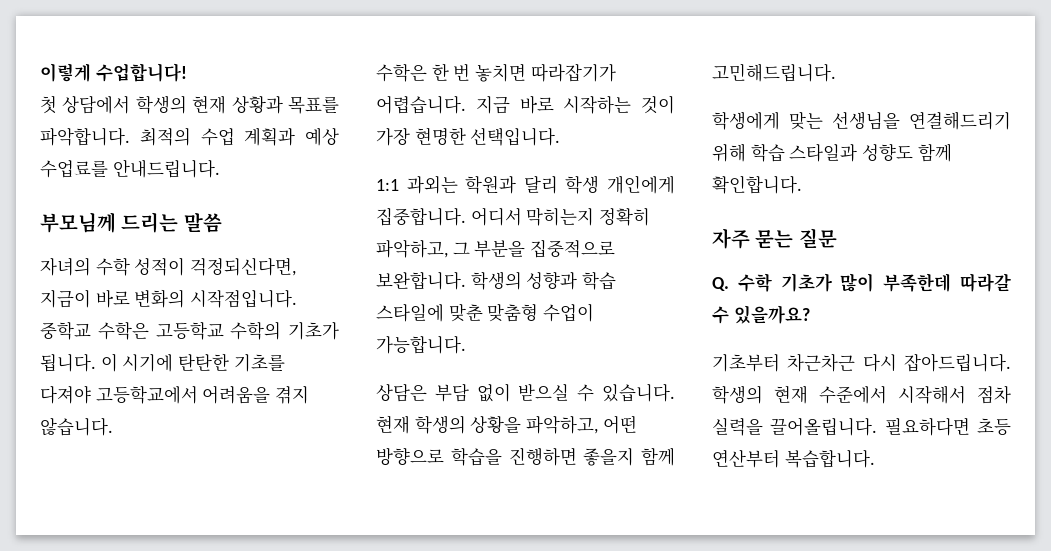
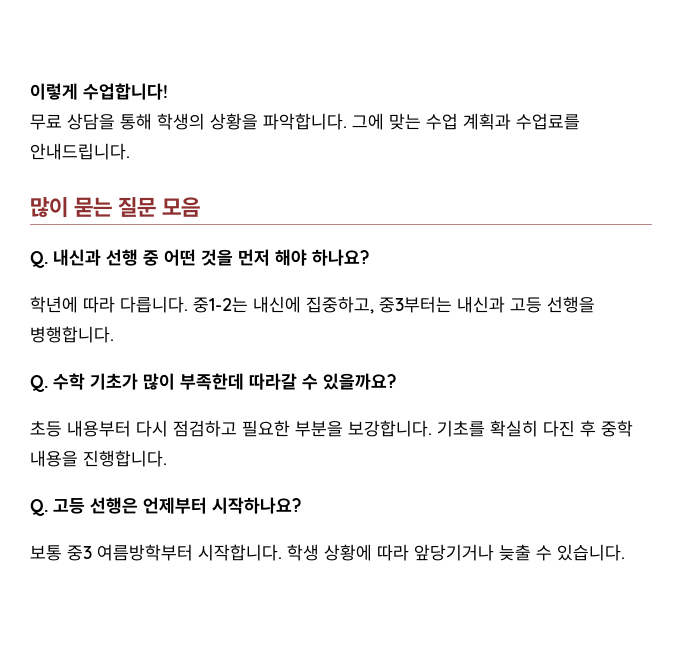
- 첫 상담에서 학생의 현재 상황과 목표를 파악합니다. 최적의 수업 계획과 예상 수업료를 안내드립니다.
+ 무료 상담을 통해 학생의 상황을 파악합니다. 그에 맞는 수업 계획과 수업료를 안내드립니다.
- 부모님께 드리는 말씀
- 자녀의 수학 성적이 걱정되신다면, 지금이 바로 변화의 시작점입니다. 중학교 수학은 고등학교 수학의 기초가 됩니다. 이 시기에 탄탄한 기초를 다져야 고등학교에서 어려움을 겪지 않습니다.
- 수학은 한 번 놓치면 따라잡기가 어렵습니다. 지금 바로 시작하는 것이 가장 현명한 선택입니다.
- 1:1 과외는 학원과 달리 학생 개인에게 집중합니다. 어디서 막히는지 정확히 파악하고, 그 부분을 집중적으로 보완합니다. 학생의 성향과 학습 스타일에 맞춘 맞춤형 수업이 가능합니다.
- 상담은 부담 없이 받으실 수 있습니다. 현재 학생의 상황을 파악하고, 어떤 방향으로 학습을 진행하면 좋을지 함께 고민해드립니다.
- 학생에게 맞는 선생님을 연결해드리기 위해 학습 스타일과 성향도 함께 확인합니다.
- 자주 묻는 질문
+ 많이 묻는 질문 모음
+ Q. 내신과 선행 중 어떤 것을 먼저 해야 하나요?
+ 학년에 따라 다릅니다. 중1-2는 내신에 집중하고, 중3부터는 내신과 고등 선행을 병행합니다.
- 기초부터 차근차근 다시 잡아드립니다. 학생의 현재 수준에서 시작해서 점차 실력을 끌어올립니다. 필요하다면 초등 연산부터 복습합니다.
+ 초등 내용부터 다시 점검하고 필요한 부분을 보강합니다. 기초를 확실히 다진 후 중학 내용을 진행합니다.
+ Q. 고등 선행은 언제부터 시작하나요?
+ 보통 중3 여름방학부터 시작합니다. 학생 상황에 따라 앞당기거나 늦출 수 있습니다.

